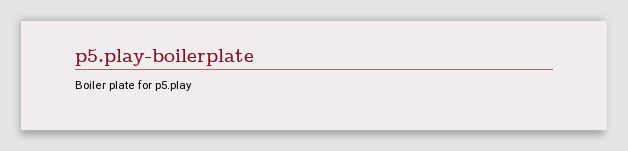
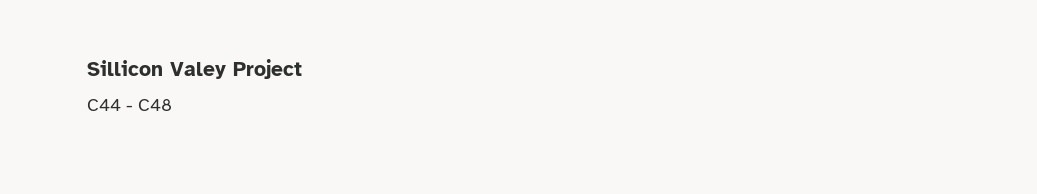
- p5.play-boilerplate
- Boiler plate for p5.play
+ Sillicon Valey Project
+ C44 - C48

